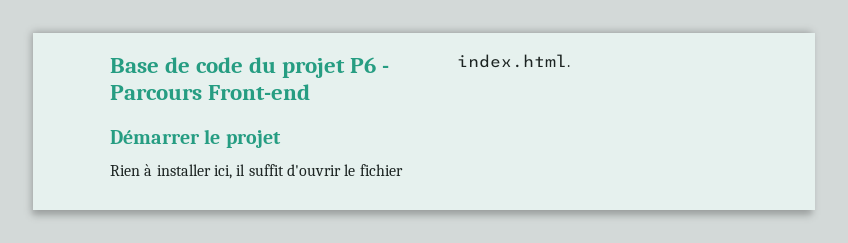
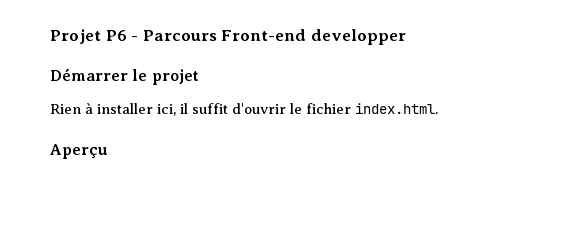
- Base de code du projet P6 - Parcours Front-end
+ Projet P6 - Parcours Front-end developper
+ Aperçu

